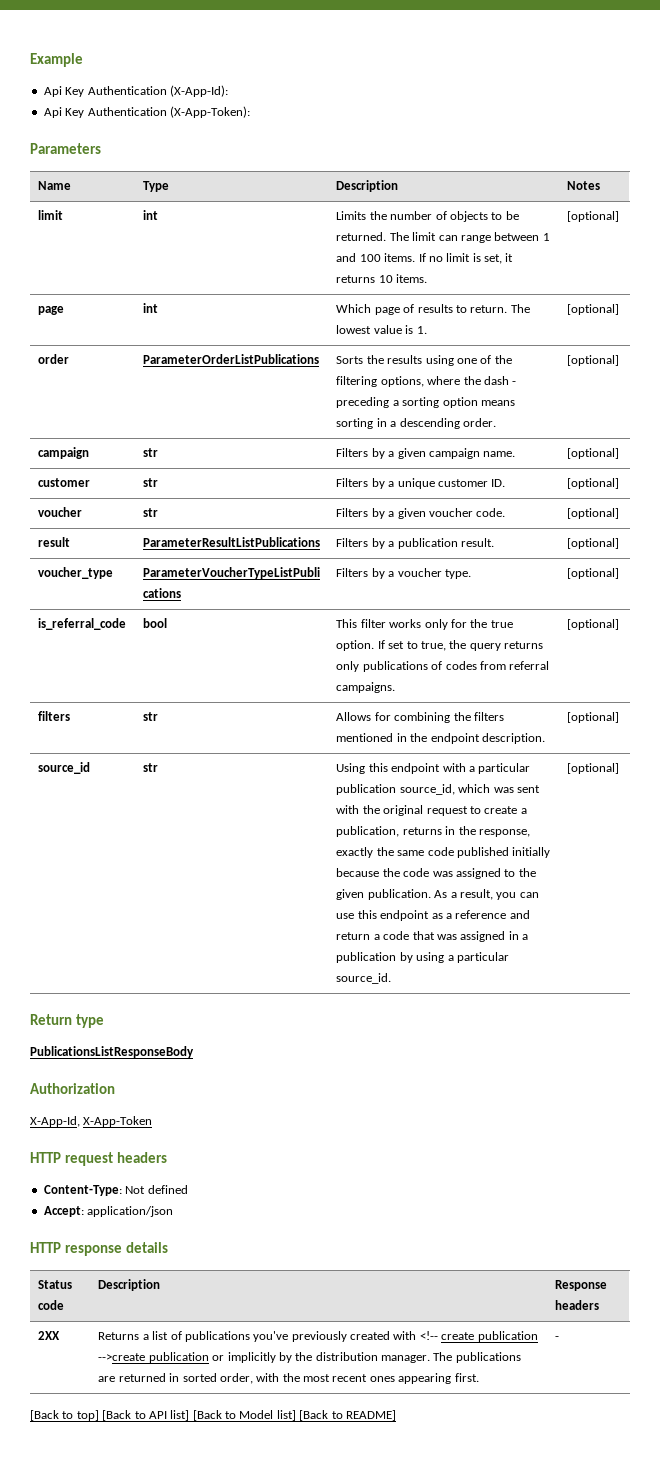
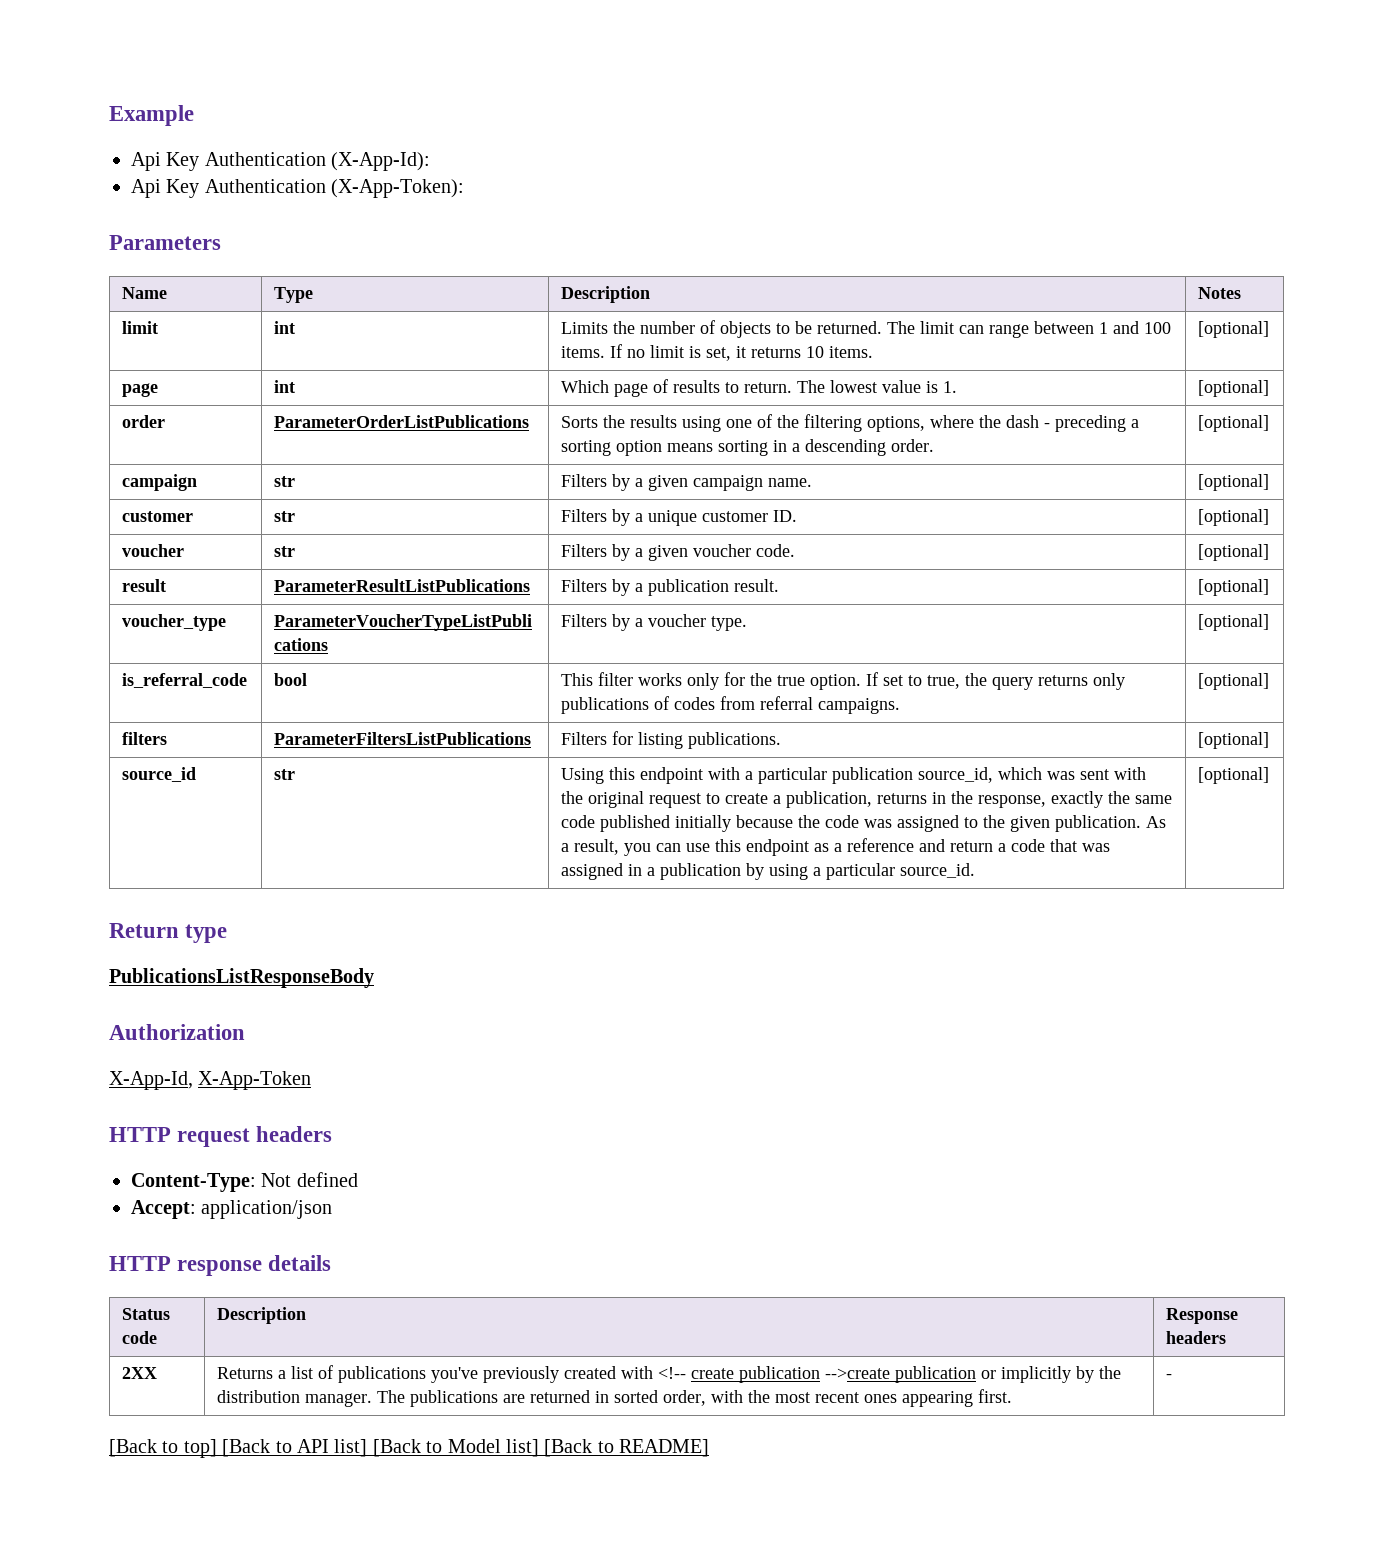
- filters | str | Allows for combining the filters mentioned in the endpoint description. | [optional]
+ filters | ParameterFiltersListPublications | Filters for listing publications. | [optional]

